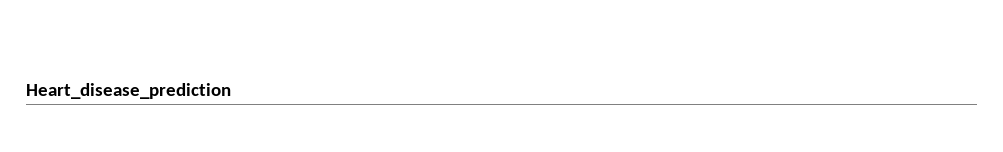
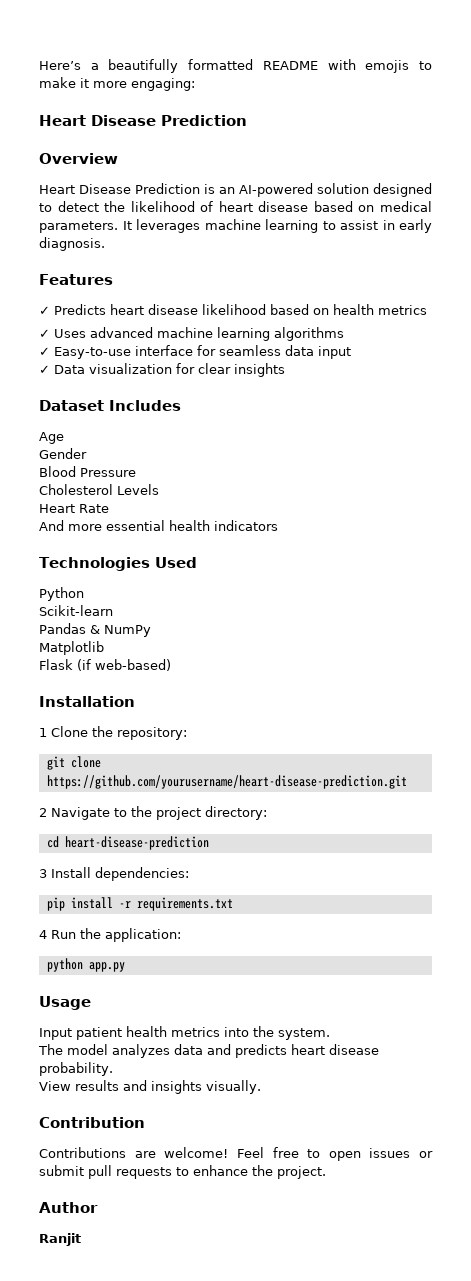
- Heart_disease_prediction
+ Here’s a beautifully formatted README with emojis to make it more engaging:
+ Heart Disease Prediction
+ Overview
+ Heart Disease Prediction is an AI-powered solution designed to detect the likelihood of heart disease based on medical parameters. It leverages machine learning to assist in early diagnosis.
+ Features
+ ✓ Predicts heart disease likelihood based on health metrics
+ ✓ Uses advanced machine learning algorithms
+ ✓ Easy-to-use interface for seamless data input
+ ✓ Data visualization for clear insights
+ Dataset Includes
+ Age
+ Gender
+ Blood Pressure
+ Cholesterol Levels
+ Heart Rate
+ And more essential health indicators
+ Technologies Used
+ Python
+ Scikit-learn
+ Pandas & NumPy
+ Matplotlib
+ Flask (if web-based)
+ Installation
+ 1 Clone the repository:
+ git clone https://github.com/yourusername/heart-disease-prediction.git
+ 2 Navigate to the project directory:
+ cd heart-disease-prediction
+ 3 Install dependencies:
+ pip install -r requirements.txt
+ 4 Run the application:
+ python app.py
+ Usage
+ Input patient health metrics into the system.
+ The model analyzes data and predicts heart disease probability.
+ View results and insights visually.
+ Contribution
+ Contributions are welcome! Feel free to open issues or submit pull requests to enhance the project.
+ Author
+ Ranjit

